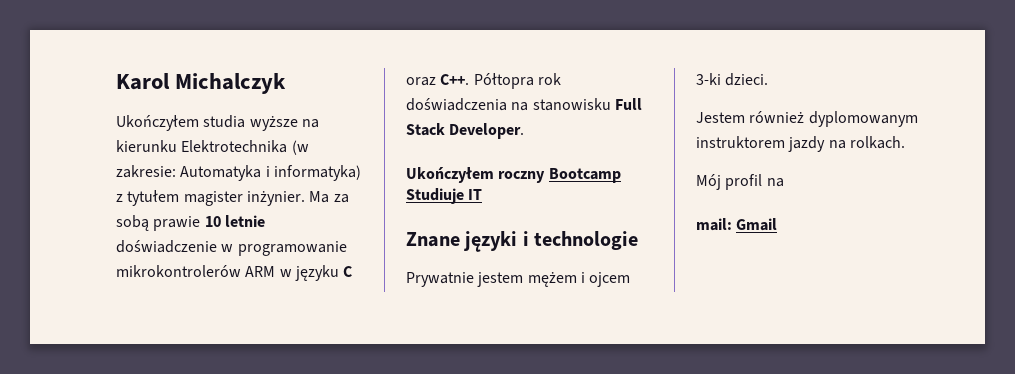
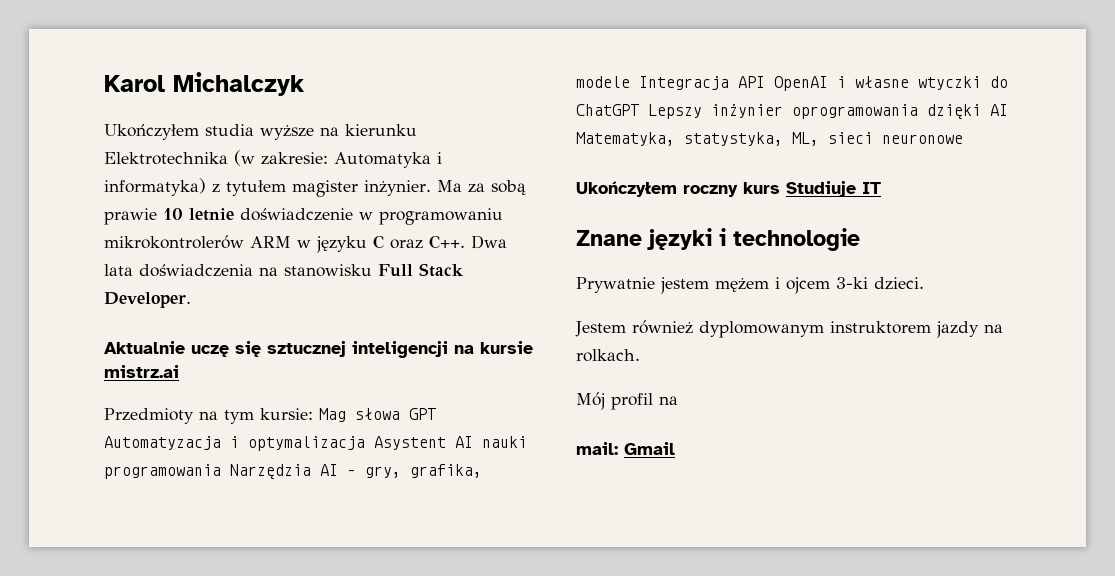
- Ma za sobą prawie 10 letnie doświadczenie w programowanie mikrokontrolerów ARM w języku C oraz C++. Półtopra rok doświadczenia na stanowisku Full Stack Developer.
+ Ma za sobą prawie 10 letnie doświadczenie w programowaniu mikrokontrolerów ARM w języku C oraz C++. Dwa lata doświadczenia na stanowisku Full Stack Developer.
+ Aktualnie uczę się sztucznej inteligencji na kursie mistrz.ai
+ Przedmioty na tym kursie: Mag słowa GPT Automatyzacja i optymalizacja Asystent AI nauki programowania Narzędzia AI – gry, grafika, modele Integracja API OpenAI i własne wtyczki do ChatGPT Lepszy inżynier oprogramowania dzięki AI Matematyka, statystyka, ML, sieci neuronowe
- Ukończyłem roczny Bootcamp Studiuje IT
+ Ukończyłem roczny kurs Studiuje IT

